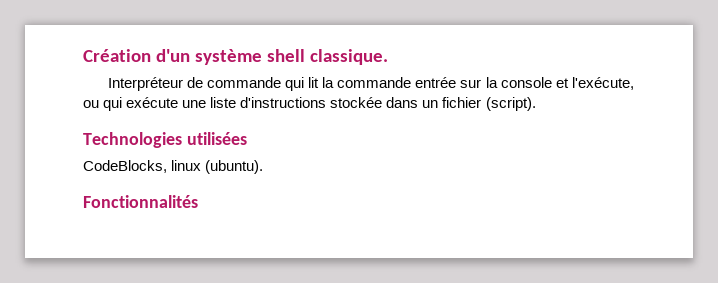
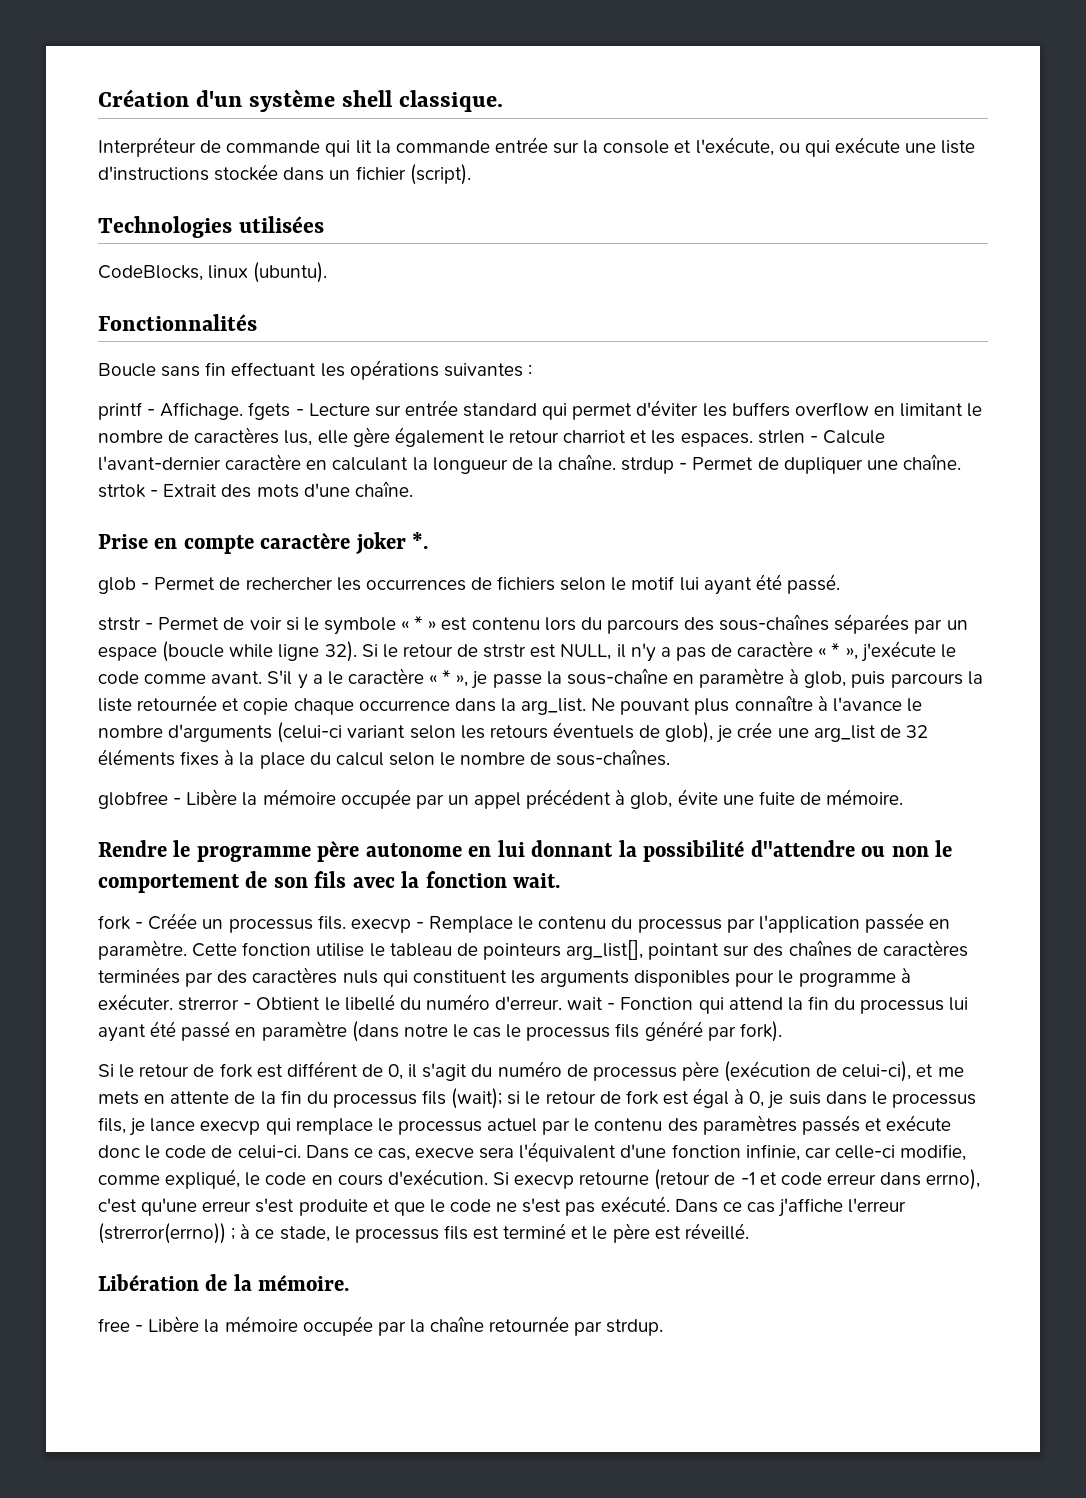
+ Boucle sans fin effectuant les opérations suivantes :
+ printf - Affichage. fgets - Lecture sur entrée standard qui permet d'éviter les buffers overflow en limitant le nombre de caractères lus, elle gère également le retour charriot et les espaces. strlen - Calcule l'avant-dernier caractère en calculant la longueur de la chaîne. strdup - Permet de dupliquer une chaîne. strtok - Extrait des mots d'une chaîne.
+ Prise en compte caractère joker *.
+ glob - Permet de rechercher les occurrences de fichiers selon le motif lui ayant été passé.
+ strstr - Permet de voir si le symbole « * » est contenu lors du parcours des sous-chaînes séparées par un espace (boucle while ligne 32). Si le retour de strstr est NULL, il n'y a pas de caractère « * », j'exécute le code comme avant. S'il y a le caractère « * », je passe la sous-chaîne en paramètre à glob, puis parcours la liste retournée et copie chaque occurrence dans la arg_list. Ne pouvant plus connaître à l'avance le nombre d'arguments (celui-ci variant selon les retours éventuels de glob), je crée une arg_list de 32 éléments fixes à la place du calcul selon le nombre de sous-chaînes.
+ globfree - Libère la mémoire occupée par un appel précédent à glob, évite une fuite de mémoire.
+ Rendre le programme père autonome en lui donnant la possibilité d''attendre ou non le comportement de son fils avec la fonction wait.
+ fork - Créée un processus fils. execvp - Remplace le contenu du processus par l'application passée en paramètre. Cette fonction utilise le tableau de pointeurs arg_list[], pointant sur des chaînes de caractères terminées par des caractères nuls qui constituent les arguments disponibles pour le programme à exécuter. strerror - Obtient le libellé du numéro d'erreur. wait - Fonction qui attend la fin du processus lui ayant été passé en paramètre (dans notre le cas le processus fils généré par fork).
+ Si le retour de fork est différent de 0, il s'agit du numéro de processus père (exécution de celui-ci), et me mets en attente de la fin du processus fils (wait); si le retour de fork est égal à 0, je suis dans le processus fils, je lance execvp qui remplace le processus actuel par le contenu des paramètres passés et exécute donc le code de celui-ci. Dans ce cas, execve sera l'équivalent d'une fonction infinie, car celle-ci modifie, comme expliqué, le code en cours d'exécution. Si execvp retourne (retour de -1 et code erreur dans errno), c'est qu'une erreur s'est produite et que le code ne s'est pas exécuté. Dans ce cas j'affiche l'erreur (strerror(errno)) ; à ce stade, le processus fils est terminé et le père est réveillé.
+ Libération de la mémoire.
+ free - Libère la mémoire occupée par la chaîne retournée par strdup.

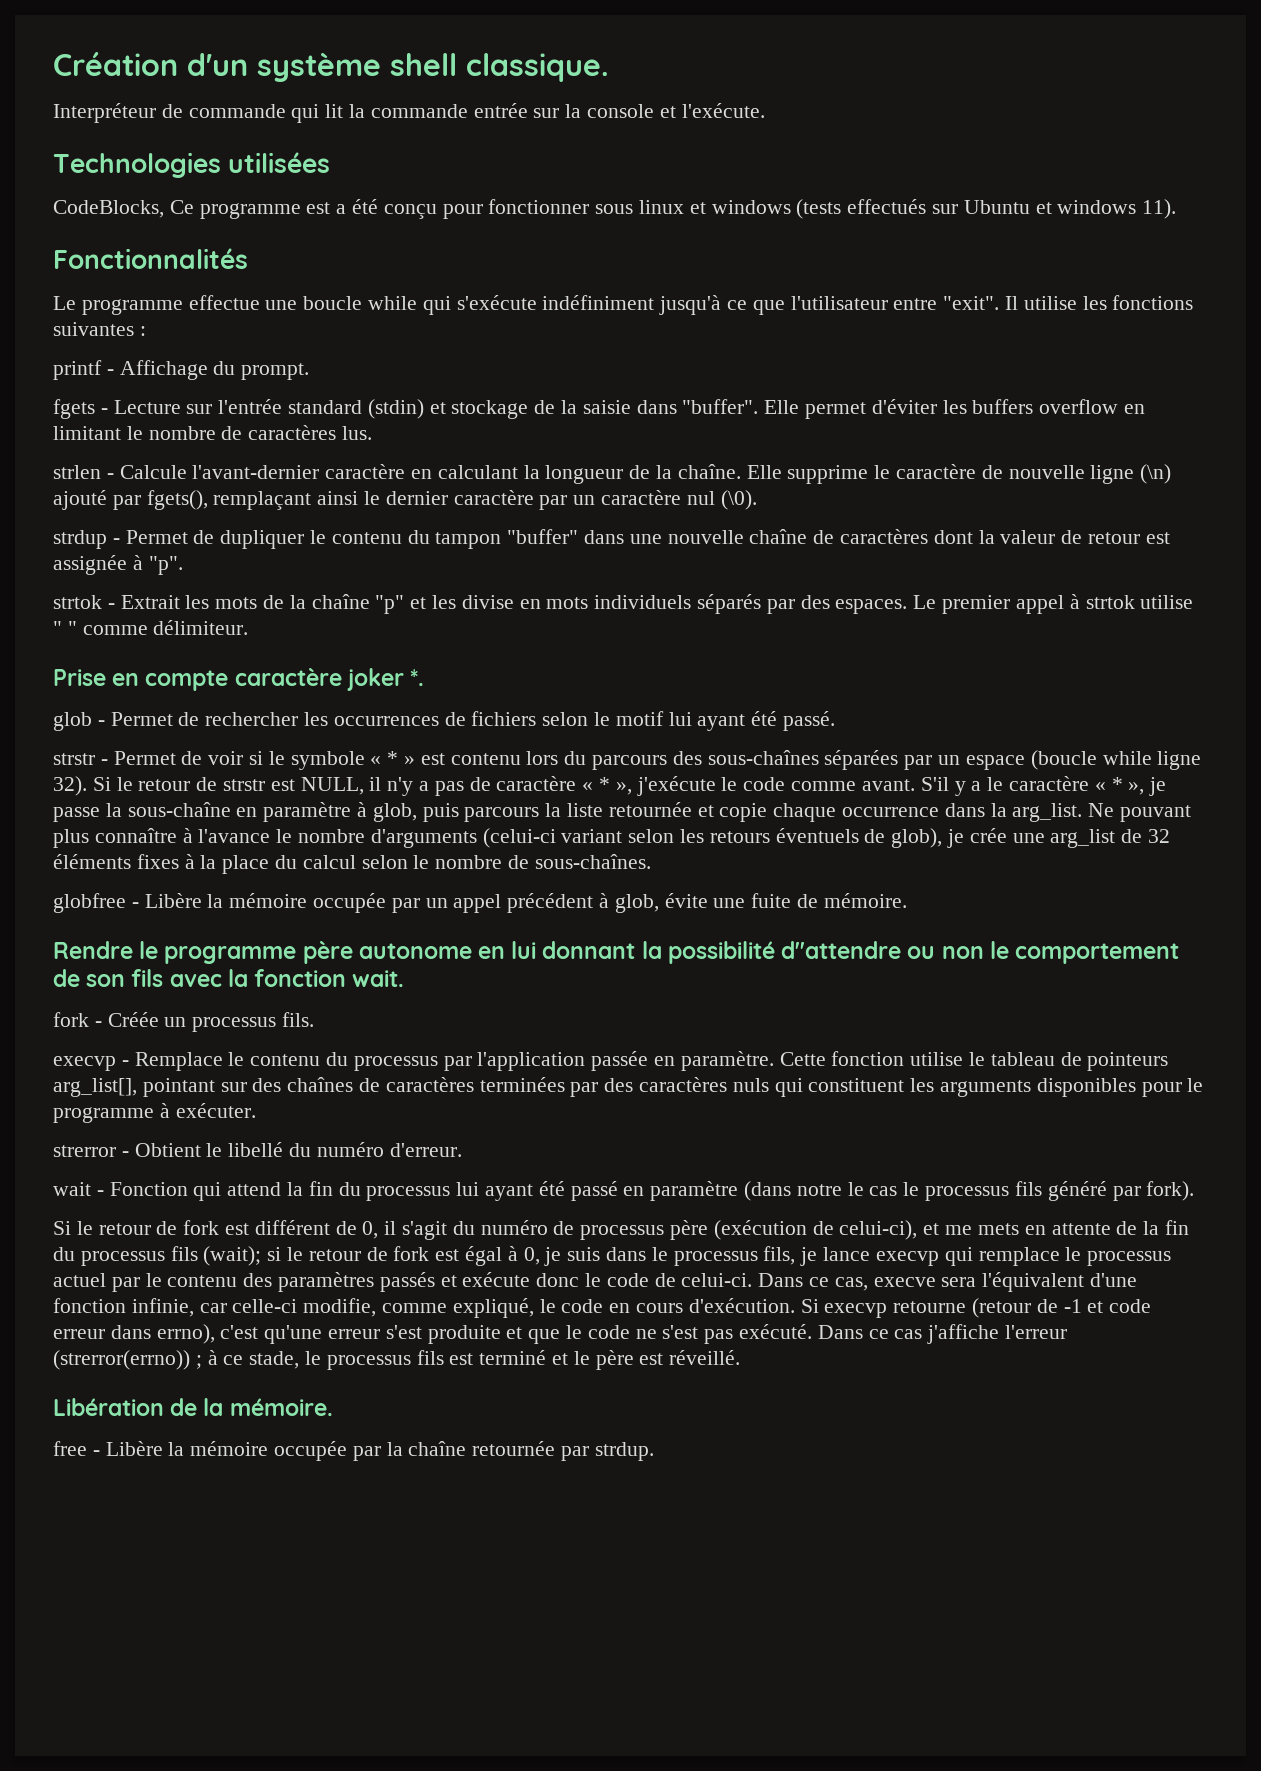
- Interpréteur de commande qui lit la commande entrée sur la console et l'exécute, ou qui exécute une liste d'instructions stockée dans un fichier (script).
+ Interpréteur de commande qui lit la commande entrée sur la console et l'exécute.
  Technologies utilisées
- CodeBlocks, linux (ubuntu).
+ CodeBlocks, Ce programme est a été conçu pour fonctionner sous linux et windows (tests effectués sur Ubuntu et windows 11).
  Fonctionnalités
- Boucle sans fin effectuant les opérations suivantes :
+ Le programme effectue une boucle while qui s'exécute indéfiniment jusqu'à ce que l'utilisateur entre "exit". Il utilise les fonctions suivantes :
- printf - Affichage. fgets - Lecture sur entrée standard qui permet d'éviter les buffers overflow en limitant le nombre de caractères lus, elle gère également le retour charriot et les espaces. strlen - Calcule l'avant-dernier caractère en calculant la longueur de la chaîne. strdup - Permet de dupliquer une chaîne. strtok - Extrait des mots d'une chaîne.
+ printf - Affichage du prompt.
+ fgets - Lecture sur l'entrée standard (stdin) et stockage de la saisie dans "buffer". Elle permet d'éviter les buffers overflow en limitant le nombre de caractères lus.
+ strlen - Calcule l'avant-dernier caractère en calculant la longueur de la chaîne. Elle supprime le caractère de nouvelle ligne (\n) ajouté par fgets(), remplaçant ainsi le dernier caractère par un caractère nul (\0).
+ strdup - Permet de dupliquer le contenu du tampon "buffer" dans une nouvelle chaîne de caractères dont la valeur de retour est assignée à "p".
+ strtok - Extrait les mots de la chaîne "p" et les divise en mots individuels séparés par des espaces. Le premier appel à strtok utilise " " comme délimiteur.
- fork - Créée un processus fils. execvp - Remplace le contenu du processus par l'application passée en paramètre.
+ fork - Créée un processus fils.
+ execvp - Remplace le contenu du processus par l'application passée en paramètre.
- Cette fonction utilise le tableau de pointeurs arg_list[], pointant sur des chaînes de caractères terminées par des caractères nuls qui constituent les arguments disponibles pour le programme à exécuter. strerror - Obtient le libellé du numéro d'erreur. wait - Fonction qui attend la fin du processus lui ayant été passé en paramètre (dans notre le cas le processus fils généré par fork).
+ Cette fonction utilise le tableau de pointeurs arg_list[], pointant sur des chaînes de caractères terminées par des caractères nuls qui constituent les arguments disponibles pour le programme à exécuter.
+ strerror - Obtient le libellé du numéro d'erreur.
+ wait - Fonction qui attend la fin du processus lui ayant été passé en paramètre (dans notre le cas le processus fils généré par fork).

